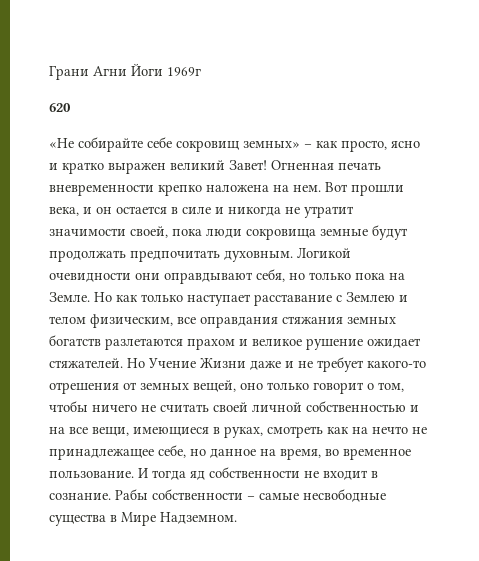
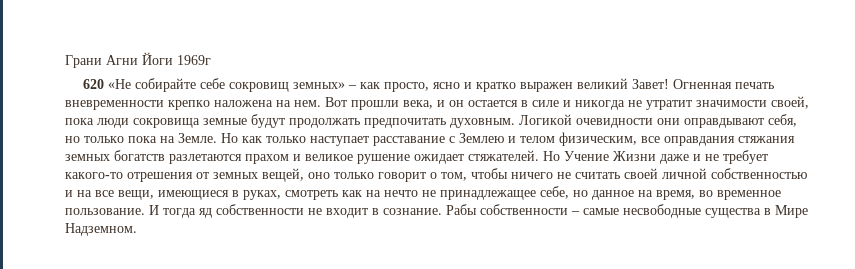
- 620
- «Не собирайте себе сокровищ земных» – как просто, ясно и кратко выражен великий Завет!
+ 620 «Не собирайте себе сокровищ земных» – как просто, ясно и кратко выражен великий Завет!

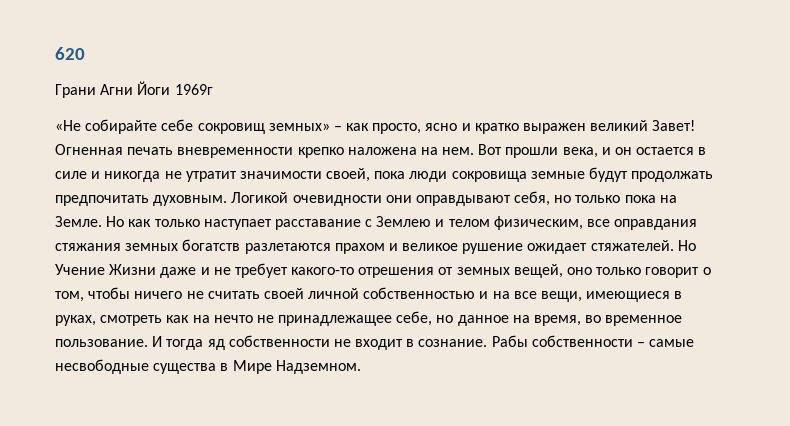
+ 620
- 620 «Не собирайте себе сокровищ земных» – как просто, ясно и кратко выражен великий Завет!
+ «Не собирайте себе сокровищ земных» – как просто, ясно и кратко выражен великий Завет!

